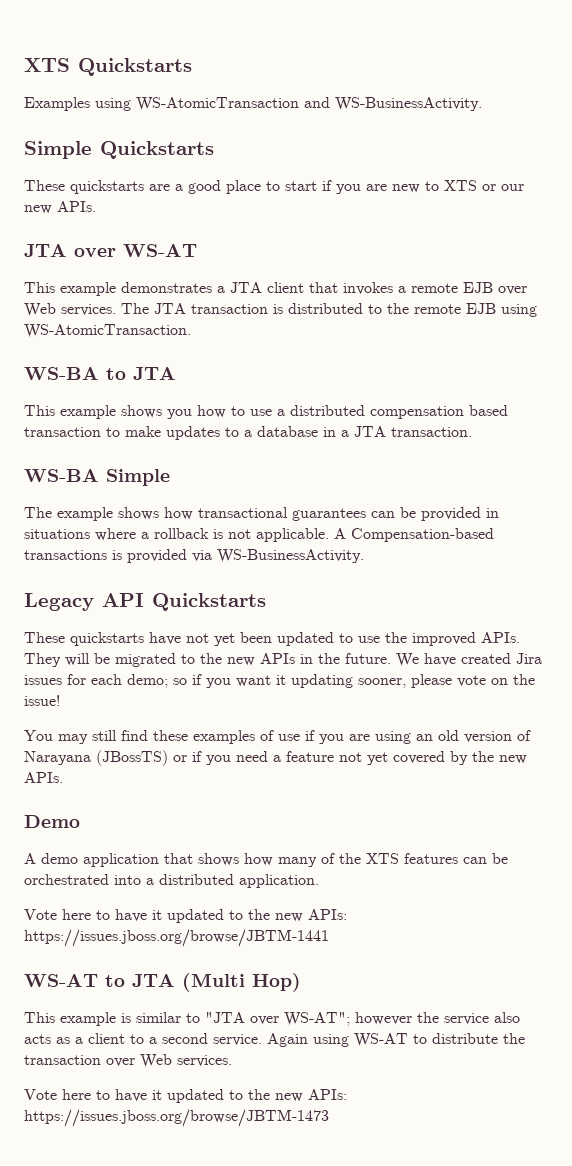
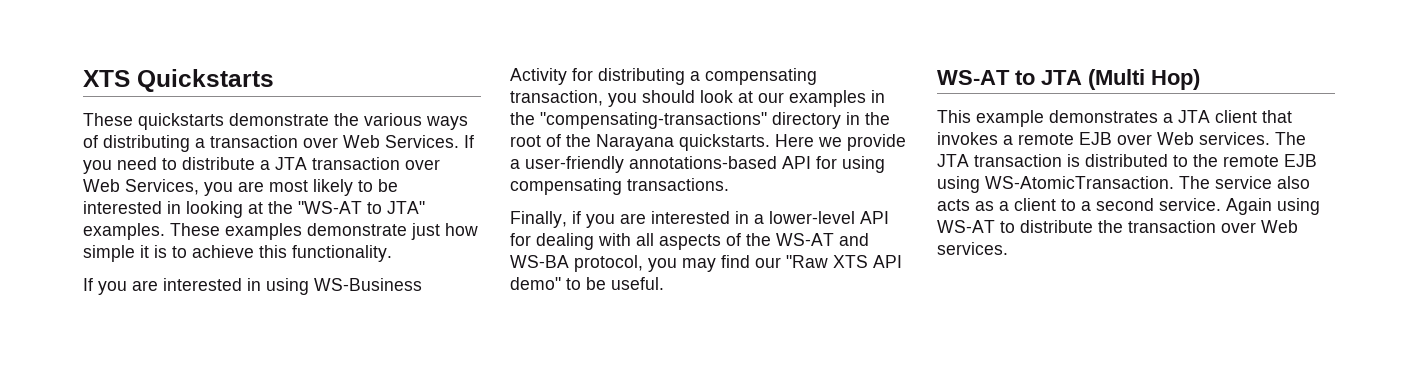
- Examples using WS-AtomicTransaction and WS-BusinessActivity.
- Simple Quickstarts
- These quickstarts are a good place to start if you are new to XTS or our new APIs.
- JTA over WS-AT
+ These quickstarts demonstrate the various ways of distributing a transaction over Web Services. If you need to distribute a JTA transaction over Web Services, you are most likely to be interested in looking at the "WS-AT to JTA" examples. These examples demonstrate just how simple it is to achieve this functionality.
+ If you are interested in using WS-Business Activity for distributing a compensating transaction, you should look at our examples in the "compensating-transactions" directory in the root of the Narayana quickstarts. Here we provide a user-friendly annotations-based API for using compensating transactions.
+ Finally, if you are interested in a lower-level API for dealing with all aspects of the WS-AT and WS-BA protocol, you may find our "Raw XTS API demo" to be useful.
+ WS-AT to JTA (Multi Hop)
- The JTA transaction is distributed to the remote EJB using WS-AtomicTransaction.
- WS-BA to JTA
- This example shows you how to use a distributed compensation based transaction to make updates to a database in a JTA transaction.
- WS-BA Simple
- The example shows how transactional guarantees can be provided in situations where a rollback is not applicable. A Compensation-based transactions is provided via WS-BusinessActivity.
- Legacy API Quickstarts
- These quickstarts have not yet been updated to use the improved APIs. They will be migrated to the new APIs in the future. We have created Jira issues for each demo; so if you want it updating sooner, please vote on the issue!
- You may still find these examples of use if you are using an old version of Narayana (JBossTS) or if you need a feature not yet covered by the new APIs.
- Demo
- A demo application that shows how many of the XTS features can be orchestrated into a distributed application.
- Vote here to have it updated to the new APIs: https://issues.jboss.org/browse/JBTM-1441
- WS-AT to JTA (Multi Hop)
- This example is similar to "JTA over WS-AT"; however the service also acts as a client to a second service.
+ The JTA transaction is distributed to the remote EJB using WS-AtomicTransaction. The service also acts as a client to a second service.
- Vote here to have it updated to the new APIs: https://issues.jboss.org/browse/JBTM-1473

